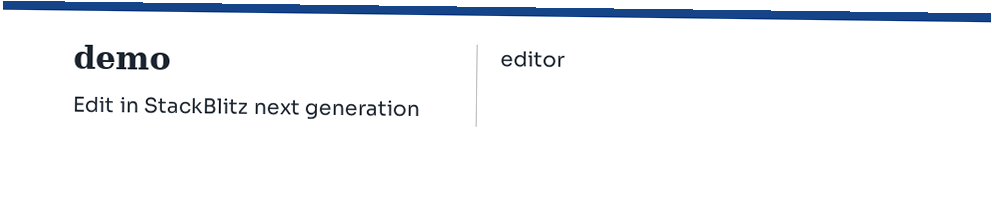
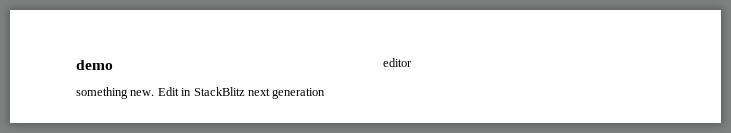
+ something new.

